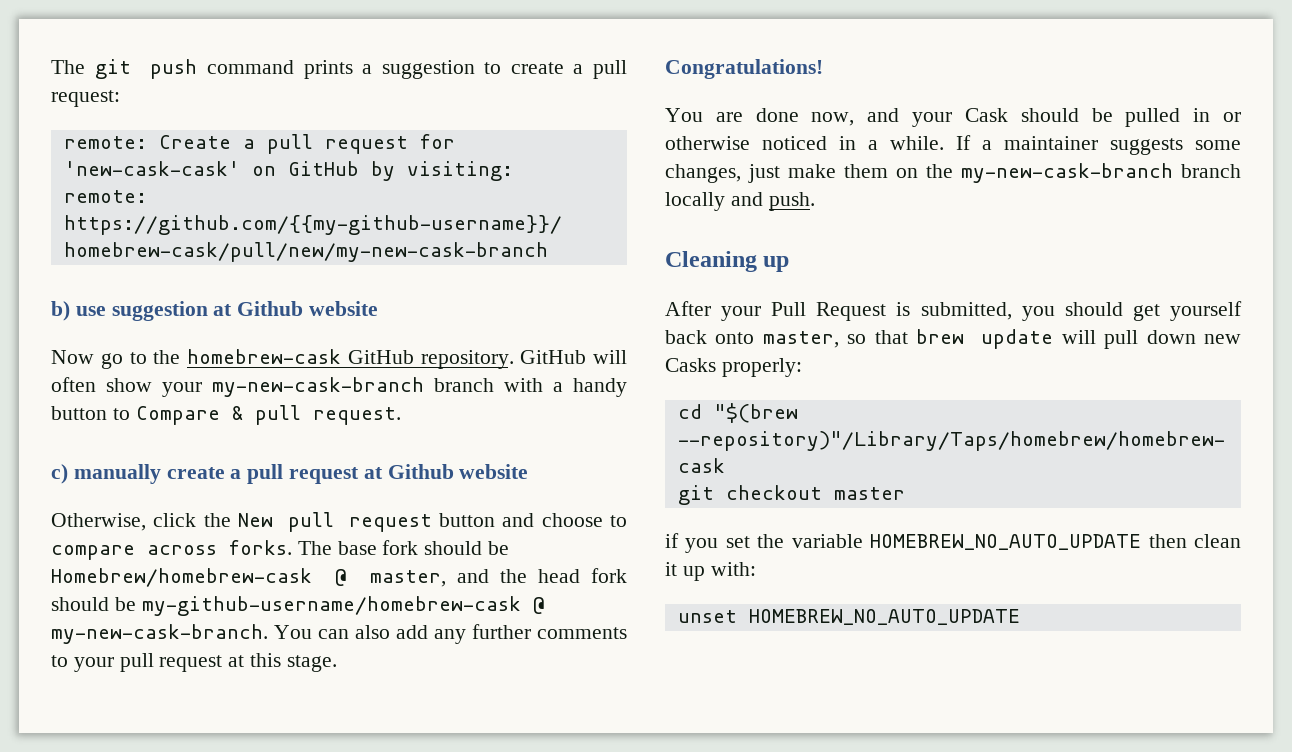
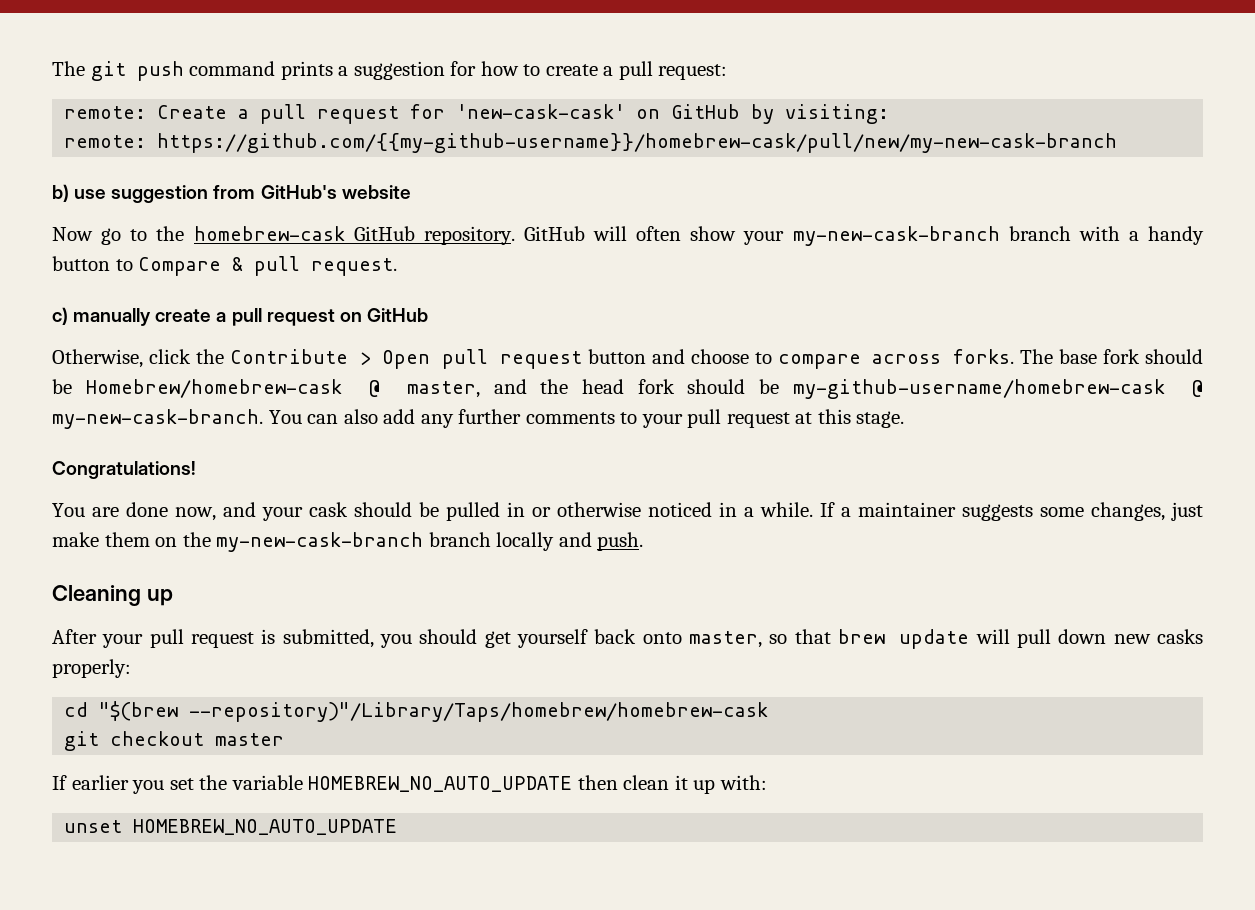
- The git push command prints a suggestion to create a pull request:
+ The git push command prints a suggestion for how to create a pull request:
- b) use suggestion at Github website
+ b) use suggestion from GitHub's website
- c) manually create a pull request at Github website
+ c) manually create a pull request on GitHub
- Otherwise, click the New pull request button and choose to compare across forks.
+ Otherwise, click the Contribute > Open pull request button and choose to compare across forks.
- You are done now, and your Cask should be pulled in or otherwise noticed in a while.
+ You are done now, and your cask should be pulled in or otherwise noticed in a while.
- After your Pull Request is submitted, you should get yourself back onto master, so that brew update will pull down new Casks properly:
+ After your pull request is submitted, you should get yourself back onto master, so that brew update will pull down new casks properly:
- if you set the variable HOMEBREW_NO_AUTO_UPDATE then clean it up with:
+ If earlier you set the variable HOMEBREW_NO_AUTO_UPDATE then clean it up with:

